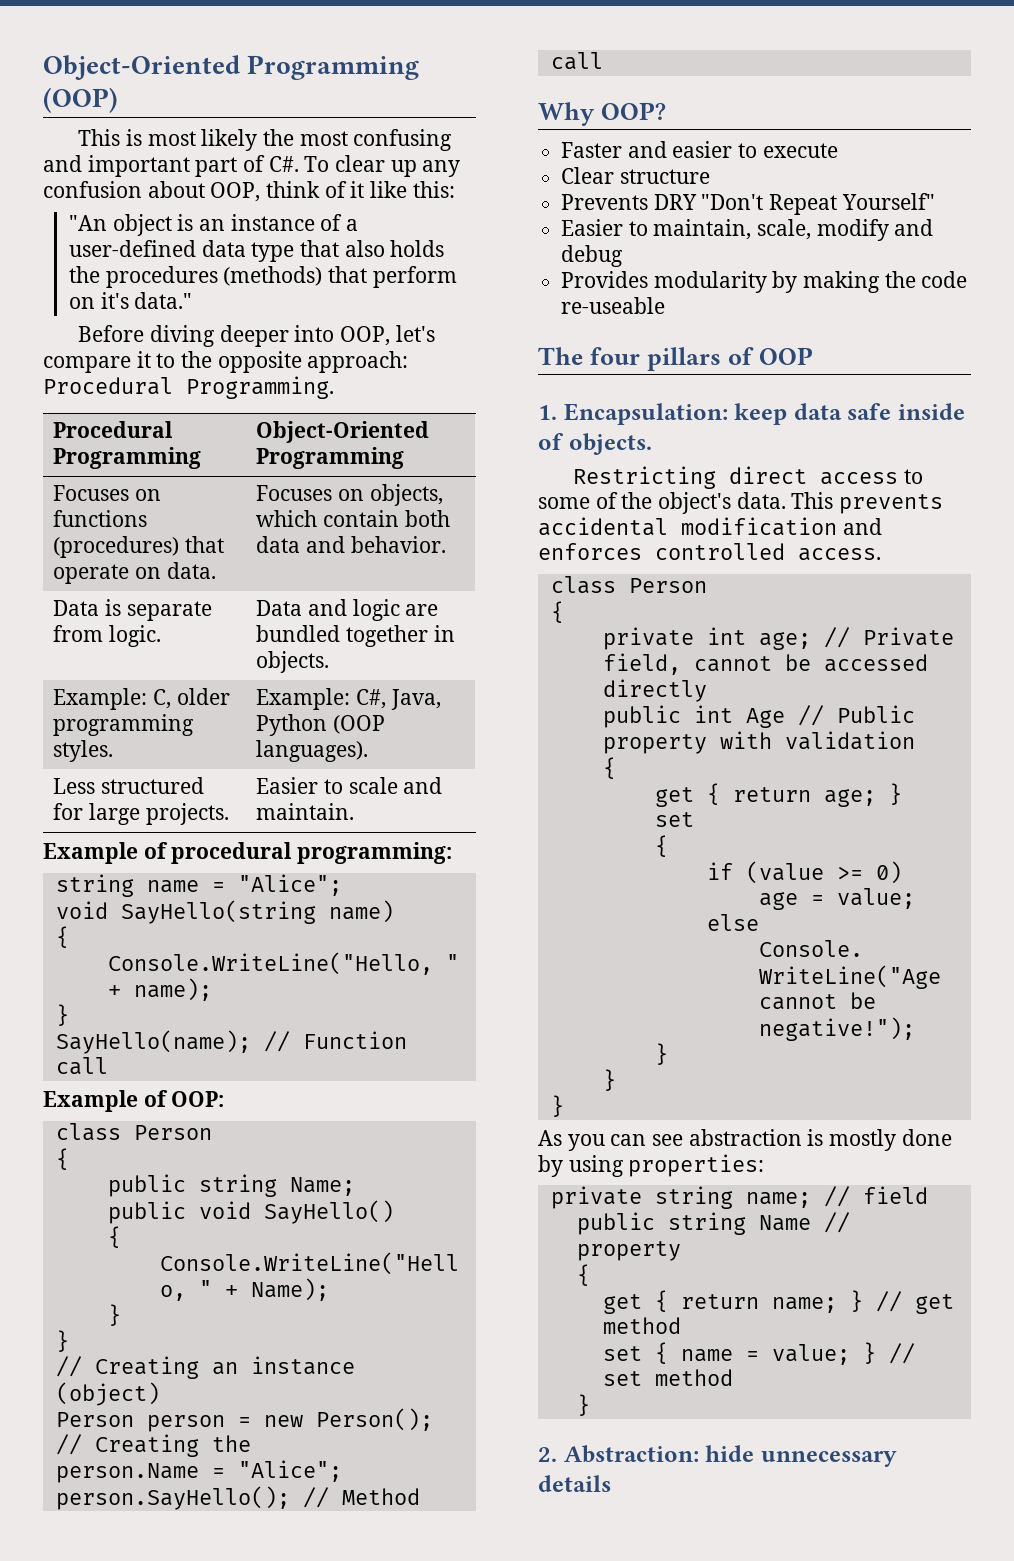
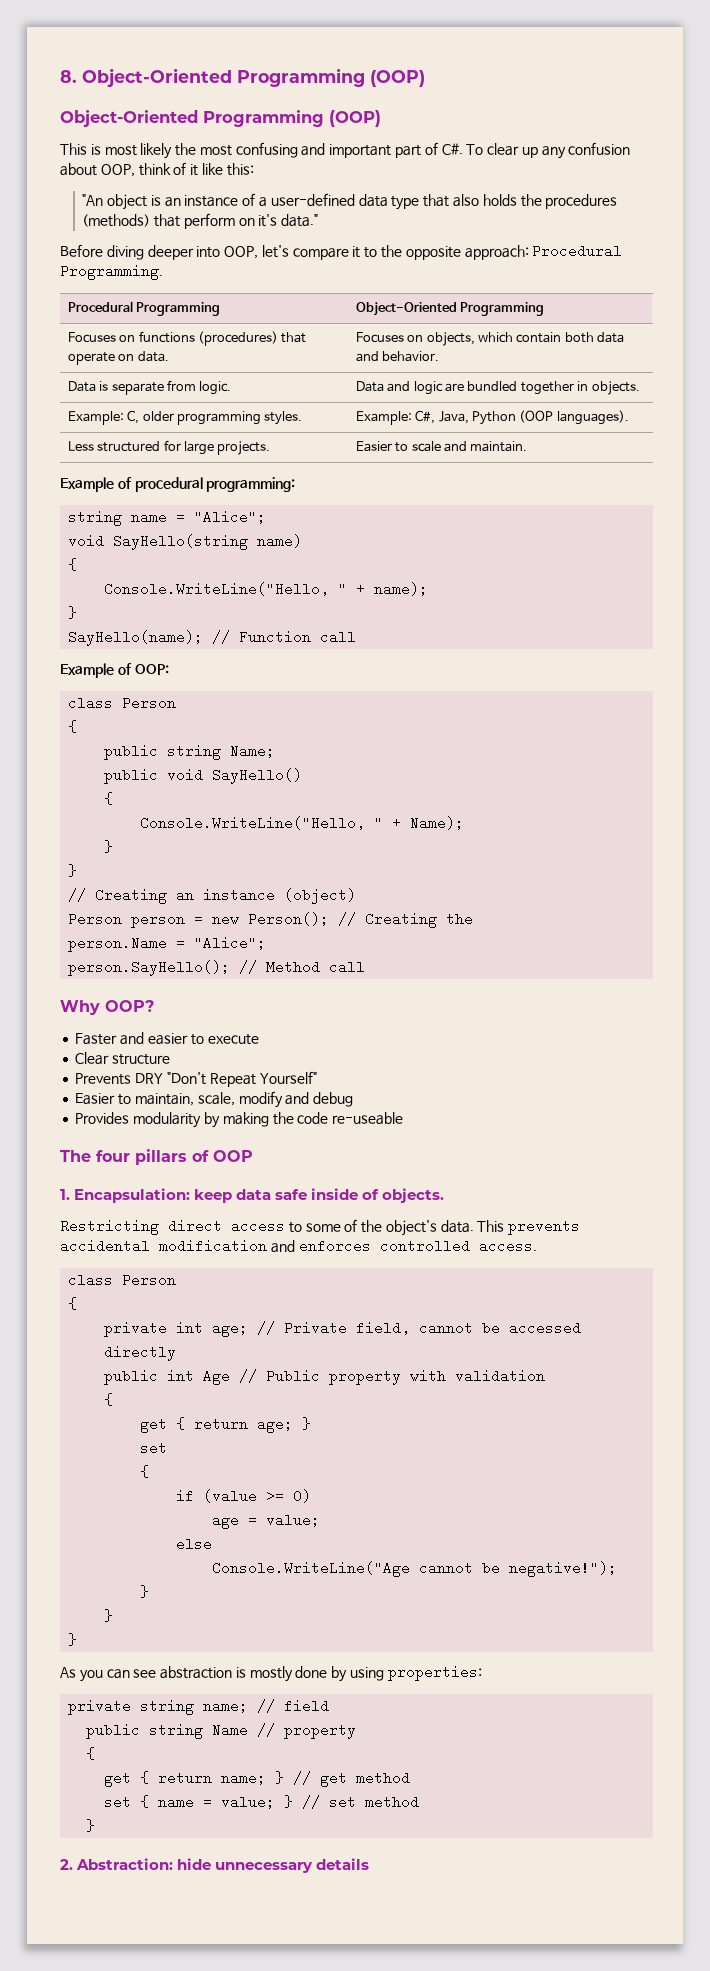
+ 8. Object-Oriented Programming (OOP)

